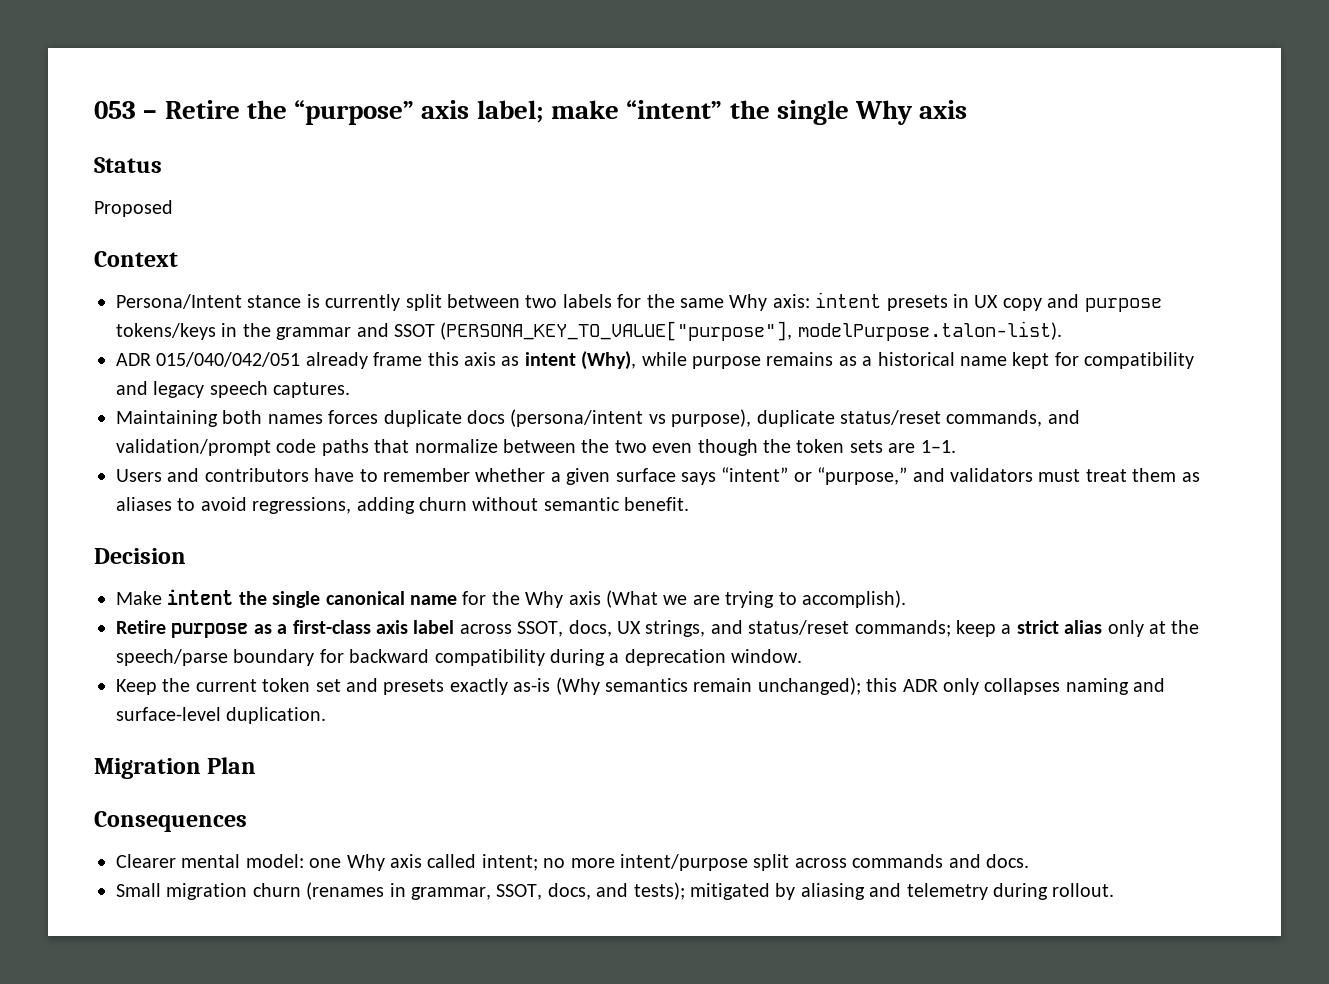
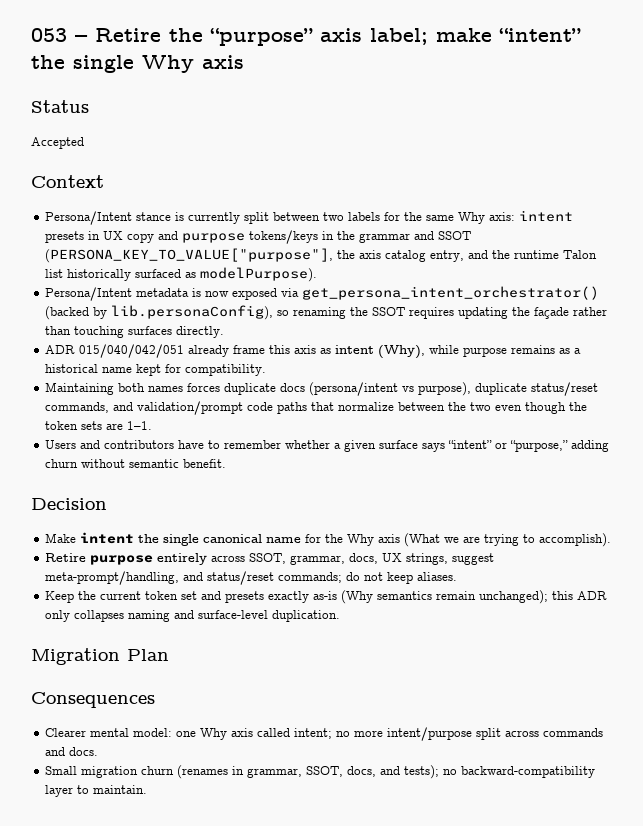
- Proposed
+ Accepted
- Persona/Intent stance is currently split between two labels for the same Why axis: intent presets in UX copy and purpose tokens/keys in the grammar and SSOT (PERSONA_KEY_TO_VALUE["purpose"], modelPurpose.talon-list).
+ Persona/Intent stance is currently split between two labels for the same Why axis: intent presets in UX copy and purpose tokens/keys in the grammar and SSOT (PERSONA_KEY_TO_VALUE["purpose"], the axis catalog entry, and the runtime Talon list historically surfaced as modelPurpose).
+ Persona/Intent metadata is now exposed via get_persona_intent_orchestrator() (backed by lib.personaConfig), so renaming the SSOT requires updating the façade rather than touching surfaces directly.
- ADR 015/040/042/051 already frame this axis as intent (Why), while purpose remains as a historical name kept for compatibility and legacy speech captures.
+ ADR 015/040/042/051 already frame this axis as intent (Why), while purpose remains as a historical name kept for compatibility.
- Users and contributors have to remember whether a given surface says “intent” or “purpose,” and validators must treat them as aliases to avoid regressions, adding churn without semantic benefit.
+ Users and contributors have to remember whether a given surface says “intent” or “purpose,” adding churn without semantic benefit.
- Retire purpose as a first-class axis label across SSOT, docs, UX strings, and status/reset commands; keep a strict alias only at the speech/parse boundary for backward compatibility during a deprecation window.
+ Retire purpose entirely across SSOT, grammar, docs, UX strings, suggest meta-prompt/handling, and status/reset commands; do not keep aliases.
- Small migration churn (renames in grammar, SSOT, docs, and tests); mitigated by aliasing and telemetry during rollout.
+ Small migration churn (renames in grammar, SSOT, docs, and tests); no backward-compatibility layer to maintain.

